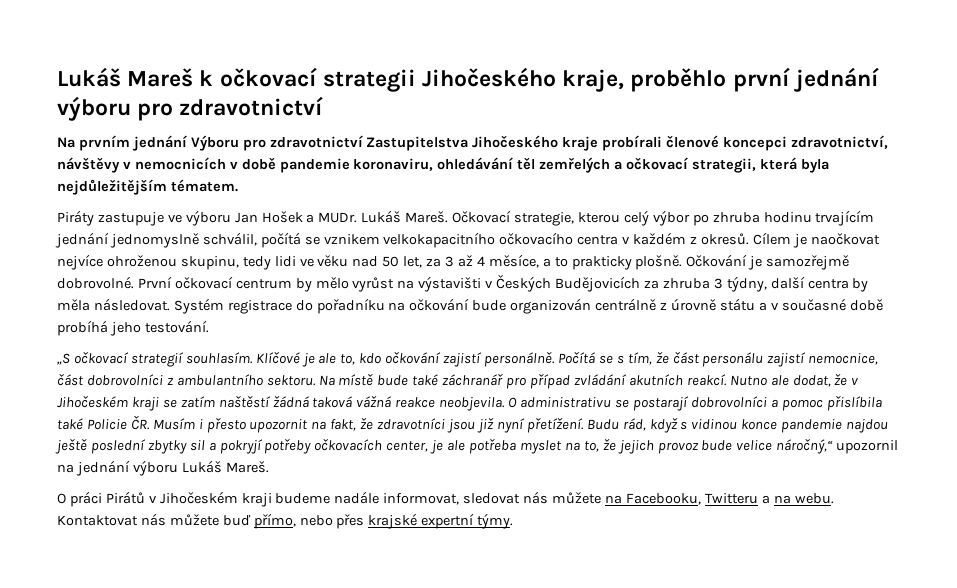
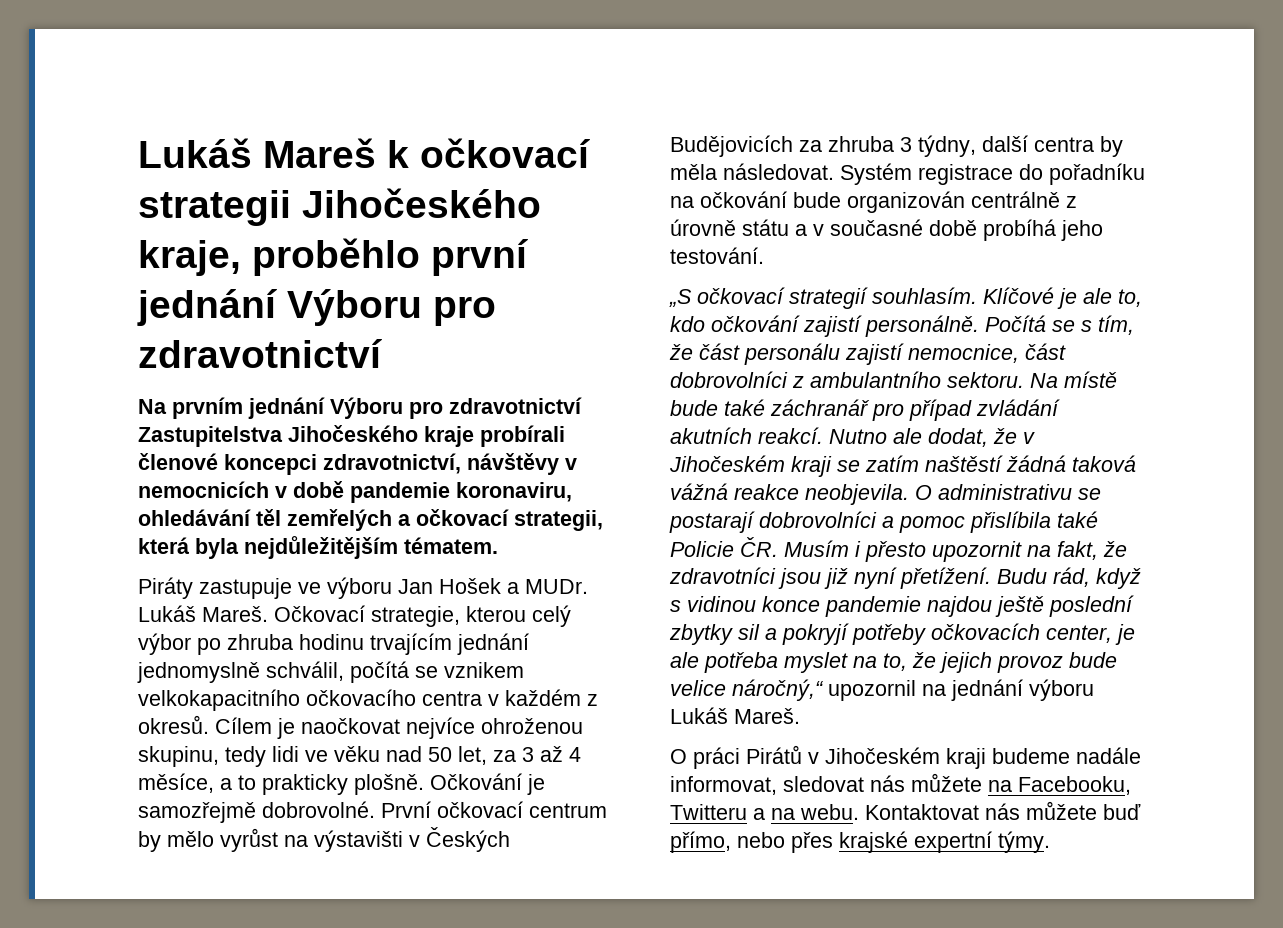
- Lukáš Mareš k očkovací strategii Jihočeského kraje, proběhlo první jednání výboru pro zdravotnictví
+ Lukáš Mareš k očkovací strategii Jihočeského kraje, proběhlo první jednání Výboru pro zdravotnictví

